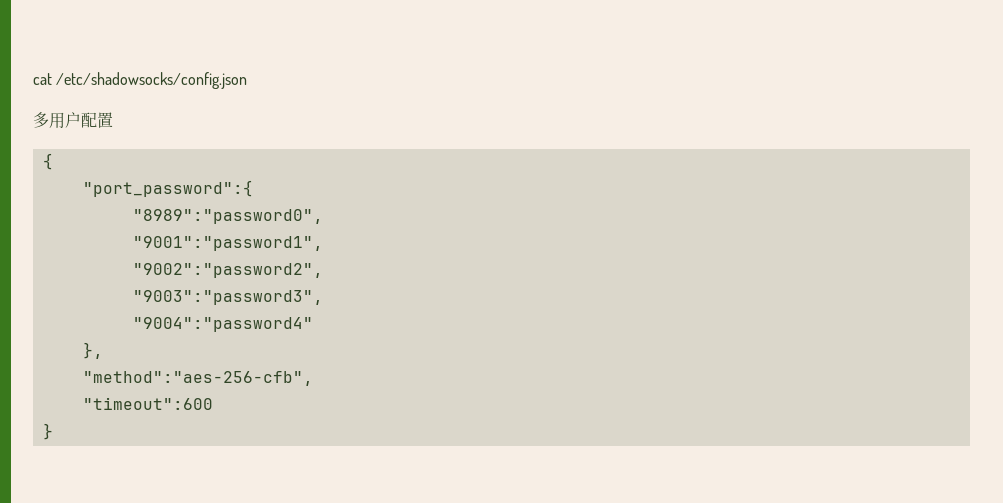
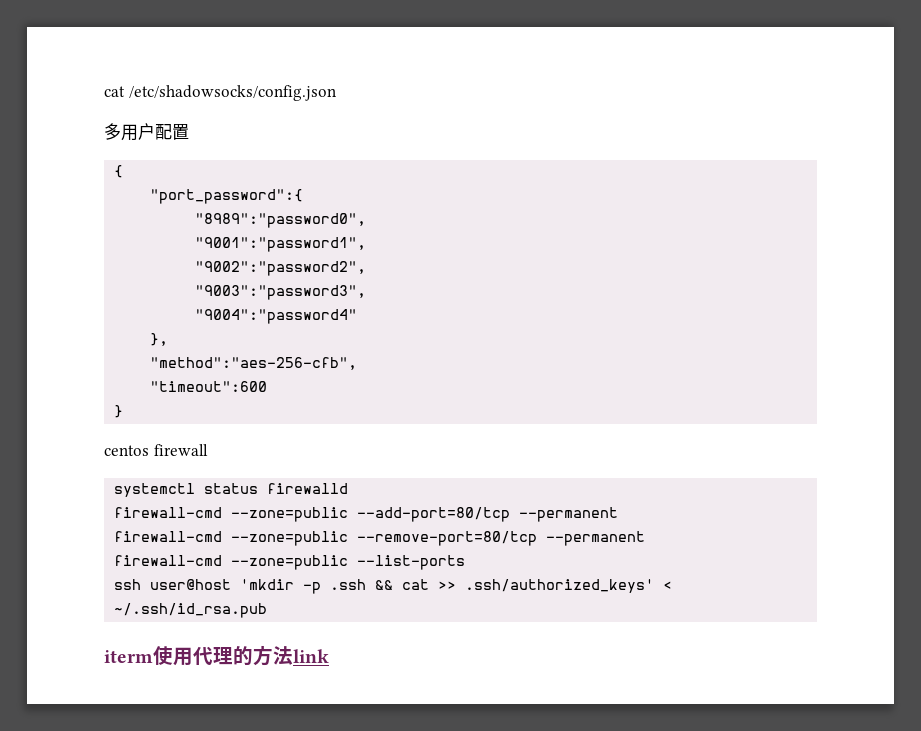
+ centos firewall
+ systemctl status firewalld
+ firewall-cmd --zone=public --add-port=80/tcp --permanent
+ firewall-cmd --zone=public --remove-port=80/tcp --permanent
+ firewall-cmd --zone=public --list-ports
+ ssh user@host 'mkdir -p .ssh && cat >> .ssh/authorized_keys' < ~/.ssh/id_rsa.pub
+ iterm使用代理的方法link

